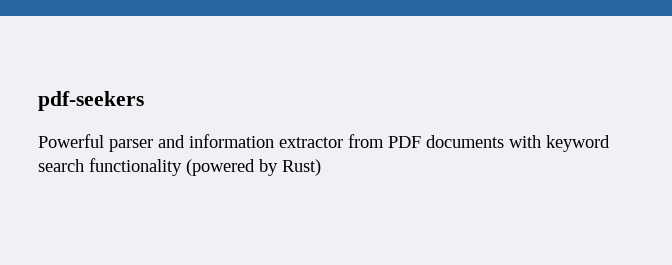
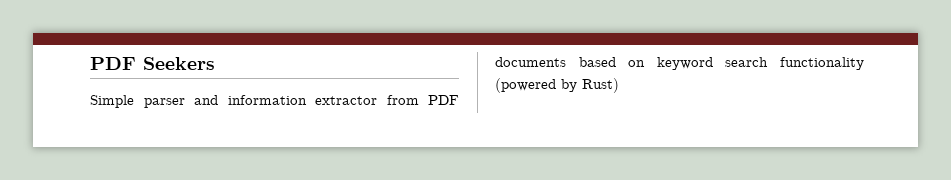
- pdf-seekers
- Powerful parser and information extractor from PDF documents with keyword search functionality (powered by Rust)
+ PDF Seekers
+ Simple parser and information extractor from PDF documents based on keyword search functionality (powered by Rust)

